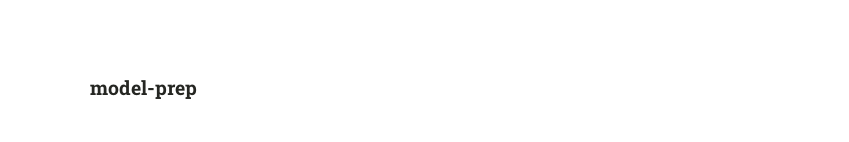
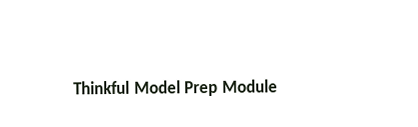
- model-prep
+ Thinkful Model Prep Module

